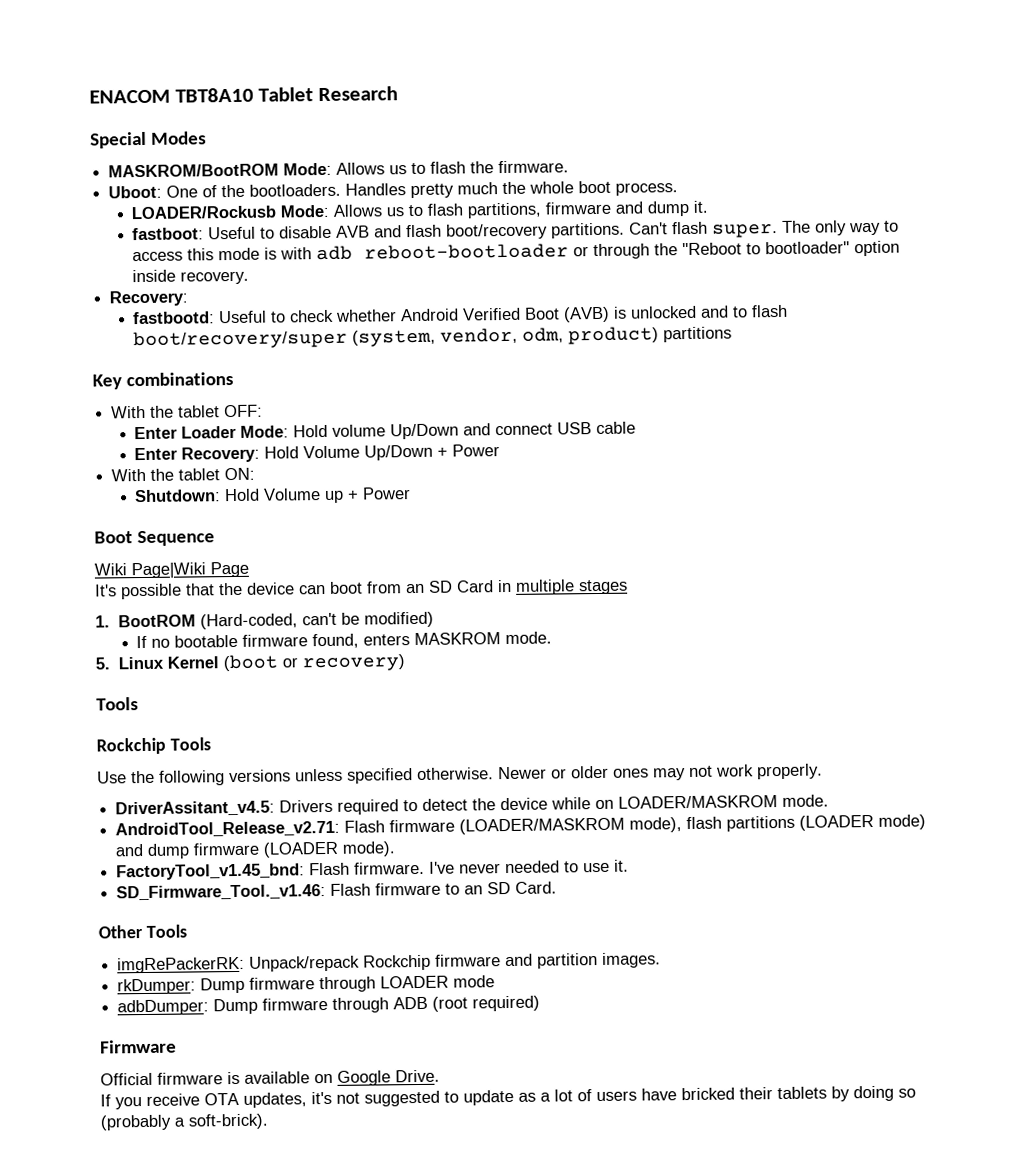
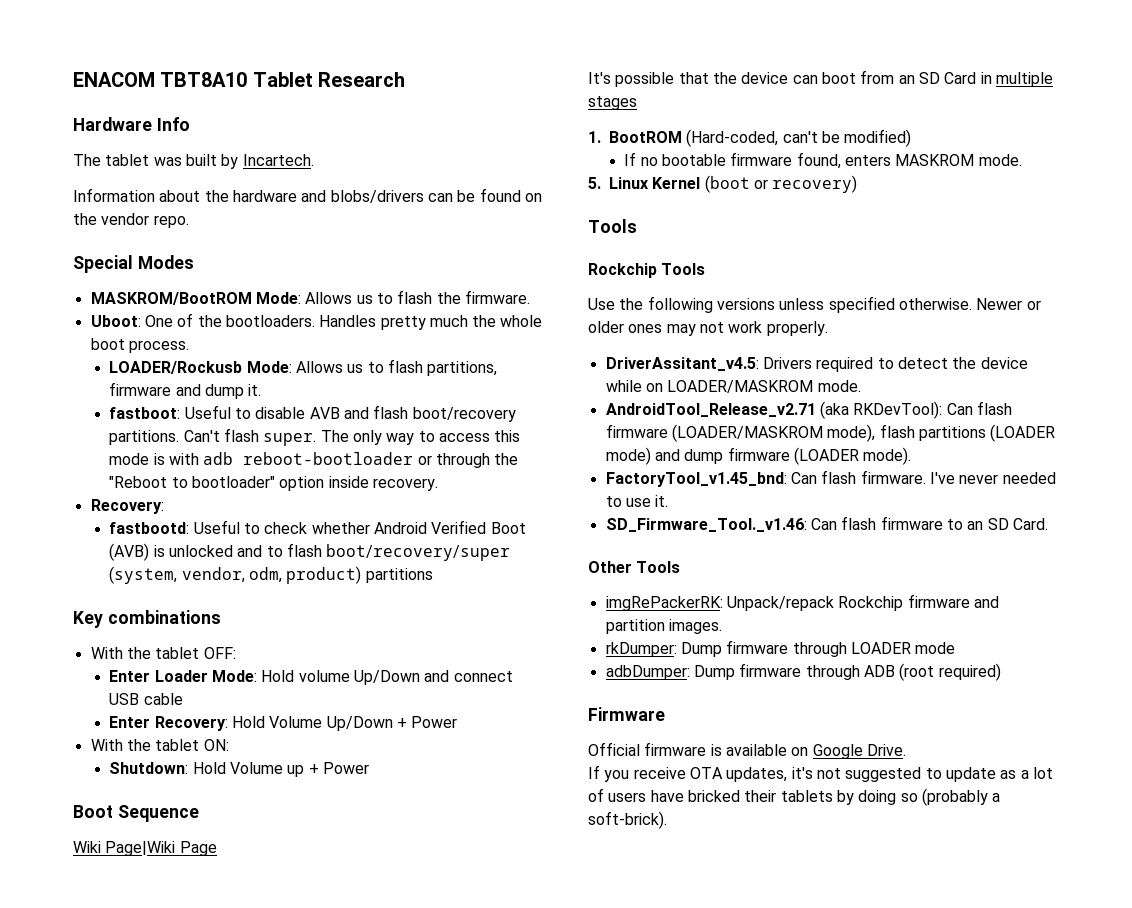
+ Hardware Info
+ The tablet was built by Incartech.
+ Information about the hardware and blobs/drivers can be found on the vendor repo.
- AndroidTool_Release_v2.71: Flash firmware (LOADER/MASKROM mode), flash partitions (LOADER mode) and dump firmware (LOADER mode).
+ AndroidTool_Release_v2.71 (aka RKDevTool): Can flash firmware (LOADER/MASKROM mode), flash partitions (LOADER mode) and dump firmware (LOADER mode).
- FactoryTool_v1.45_bnd: Flash firmware.
+ FactoryTool_v1.45_bnd: Can flash firmware.
- SD_Firmware_Tool._v1.46: Flash firmware to an SD Card.
+ SD_Firmware_Tool._v1.46: Can flash firmware to an SD Card.

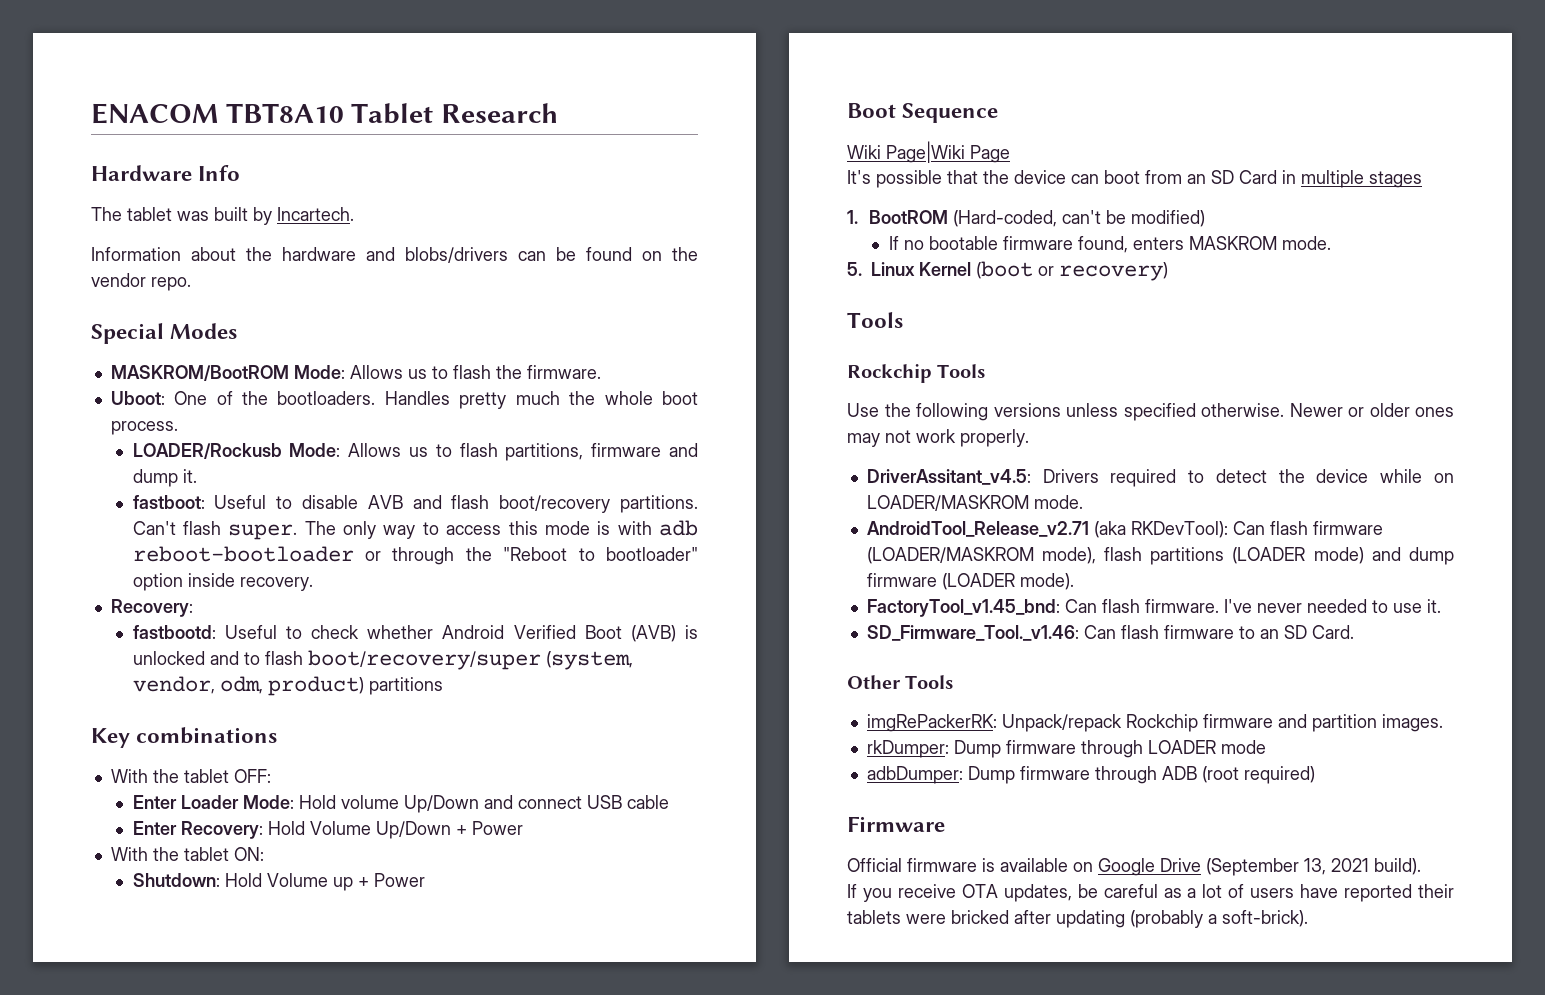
- Official firmware is available on Google Drive.
+ Official firmware is available on Google Drive (September 13, 2021 build).
- If you receive OTA updates, it's not suggested to update as a lot of users have bricked their tablets by doing so (probably a soft-brick).
+ If you receive OTA updates, be careful as a lot of users have reported their tablets were bricked after updating (probably a soft-brick).

